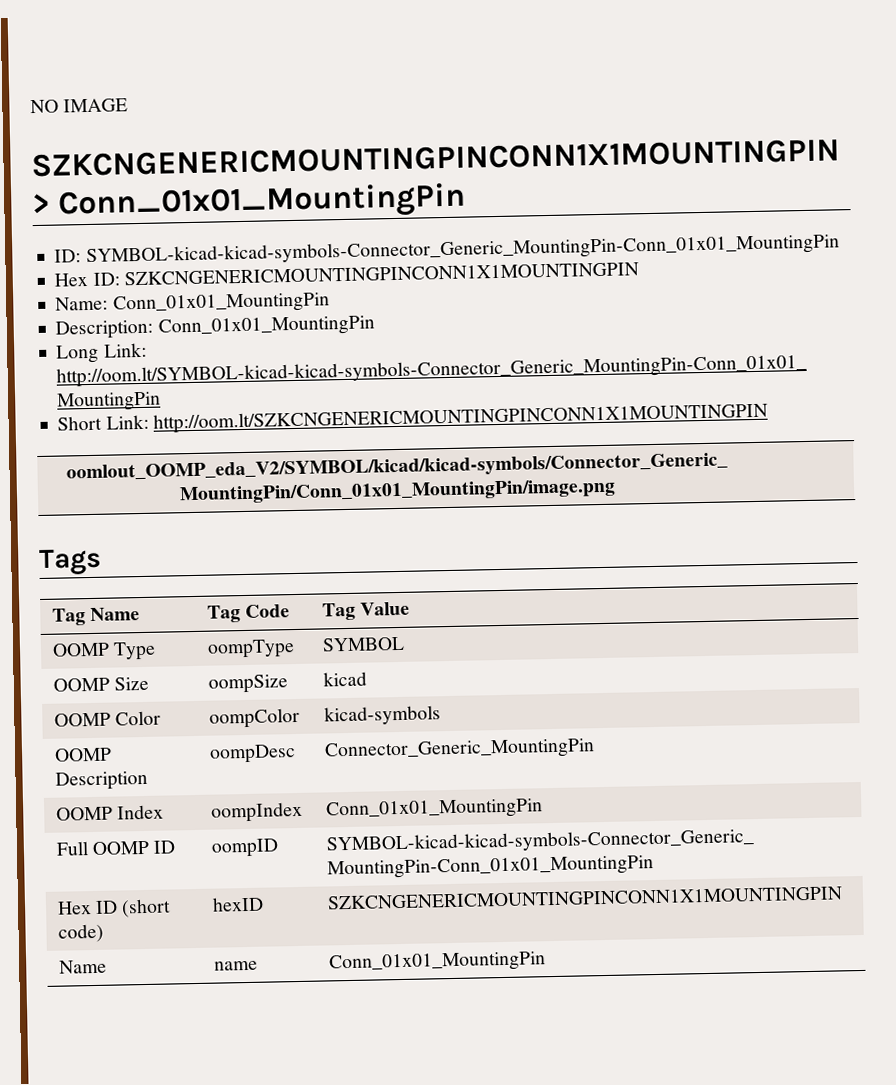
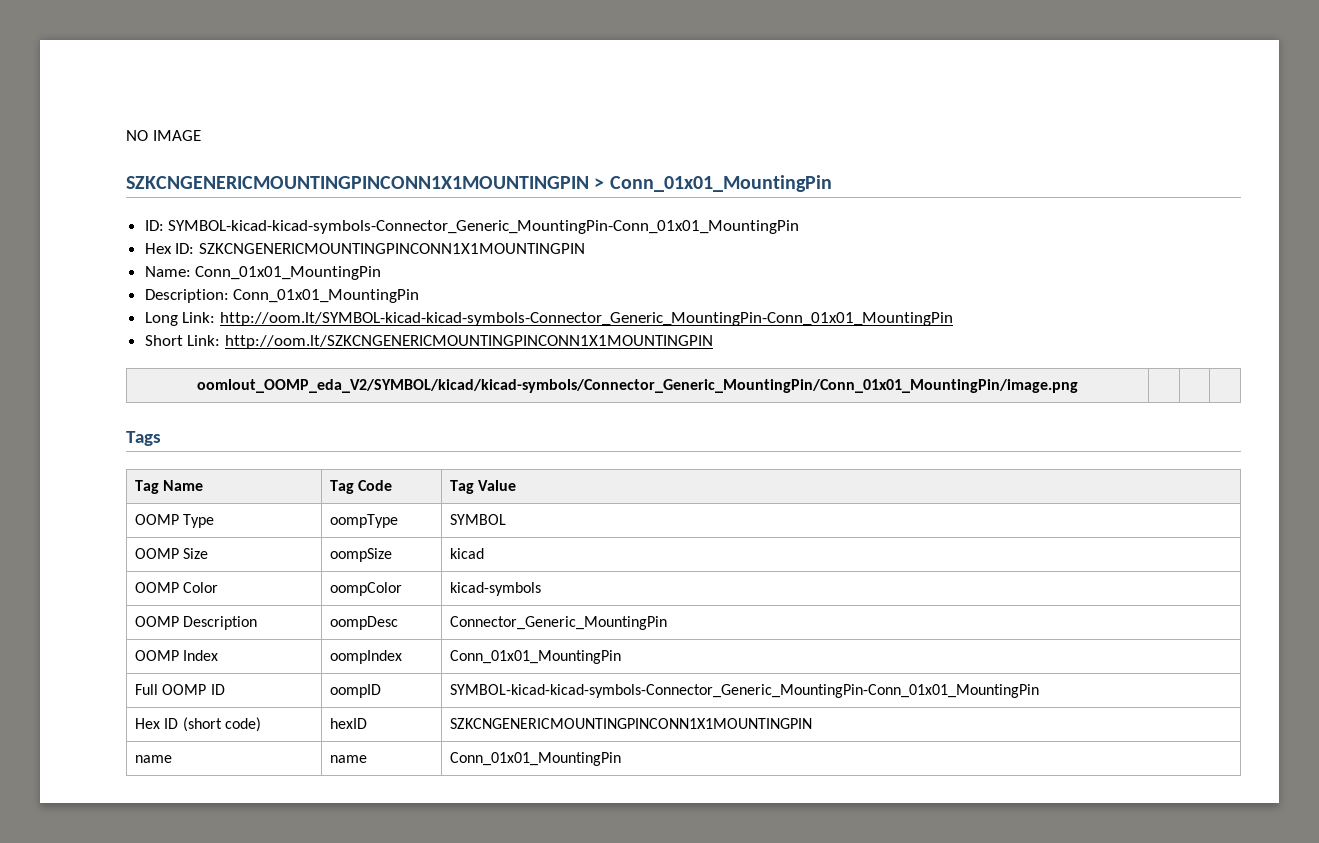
- Name | name | Conn_01x01_MountingPin
+ name | name | Conn_01x01_MountingPin

